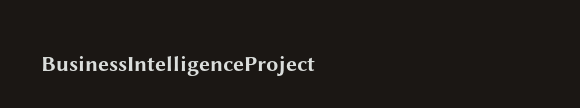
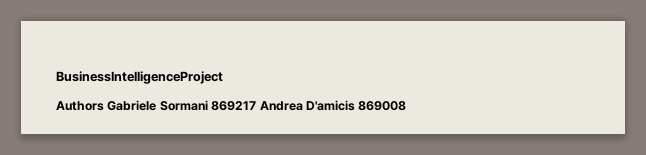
+ Authors Gabriele Sormani 869217 Andrea D'amicis 869008

